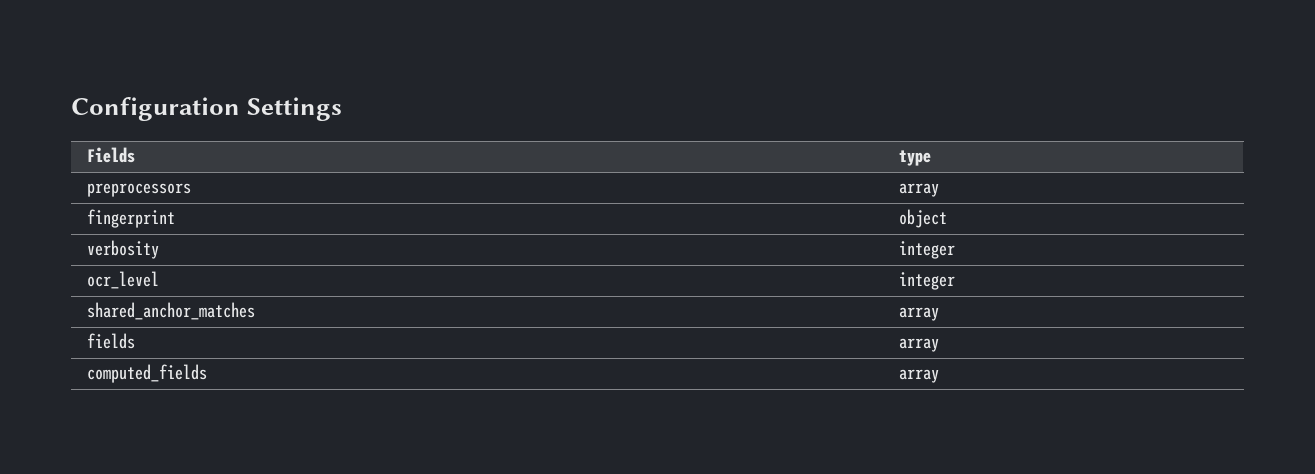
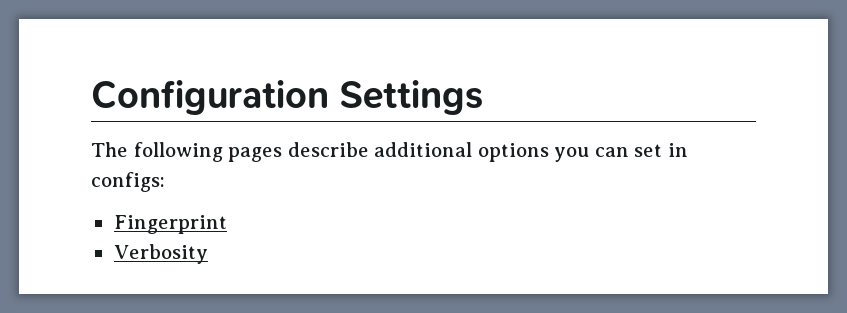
- Fields | type
- preprocessors | array
- fingerprint | object
- verbosity | integer
- ocr_level | integer
- shared_anchor_matches | array
- fields | array
- computed_fields | array
+ The following pages describe additional options you can set in configs:
+ Fingerprint
+ Verbosity

